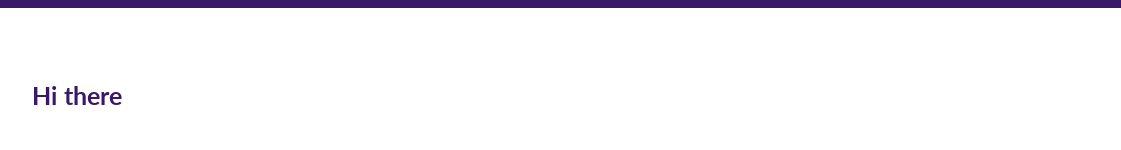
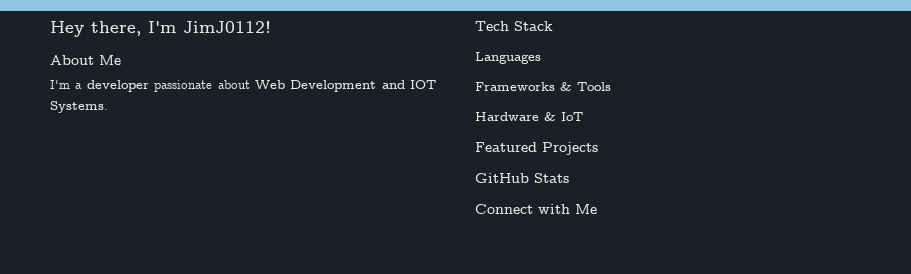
- Hi there
+ Hey there, I'm JimJ0112!
+ About Me
+ I'm a developer passionate about Web Development and IOT Systems.
+ Tech Stack
+ Languages
+ Frameworks & Tools
+ Hardware & IoT
+ Featured Projects
+ GitHub Stats
+ Connect with Me

